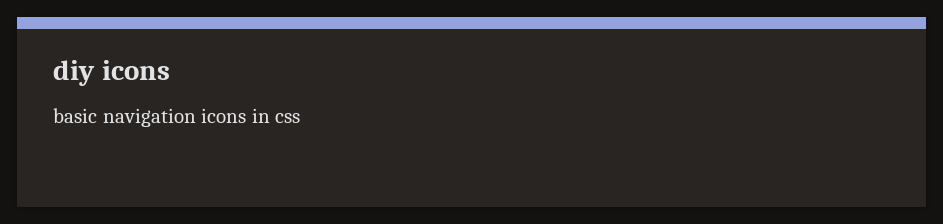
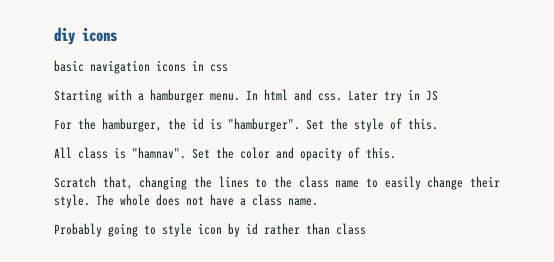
+ Starting with a hamburger menu. In html and css. Later try in JS
+ For the hamburger, the id is "hamburger". Set the style of this.
+ All class is "hamnav". Set the color and opacity of this.
+ Scratch that, changing the lines to the class name to easily change their style. The whole does not have a class name.
+ Probably going to style icon by id rather than class

